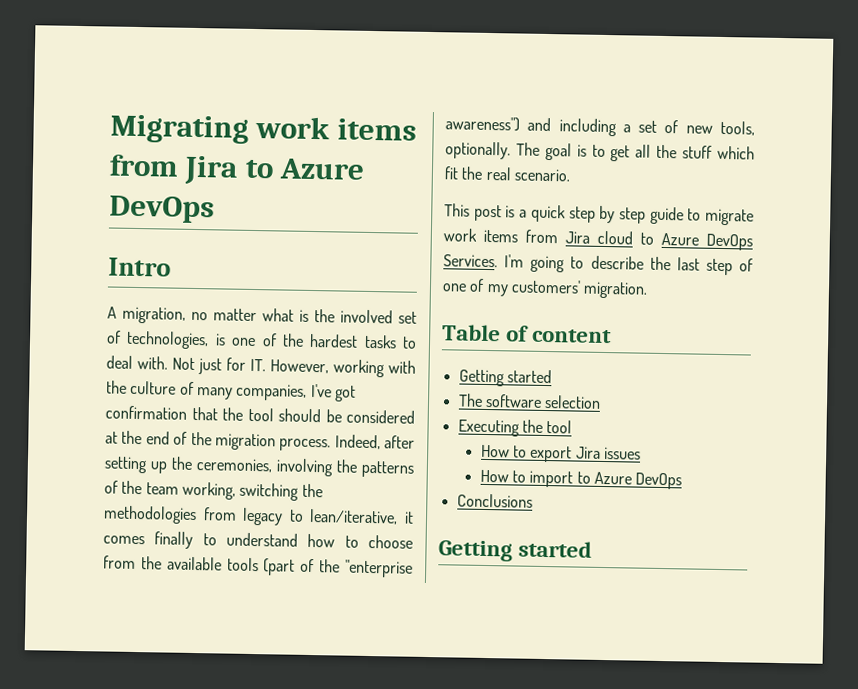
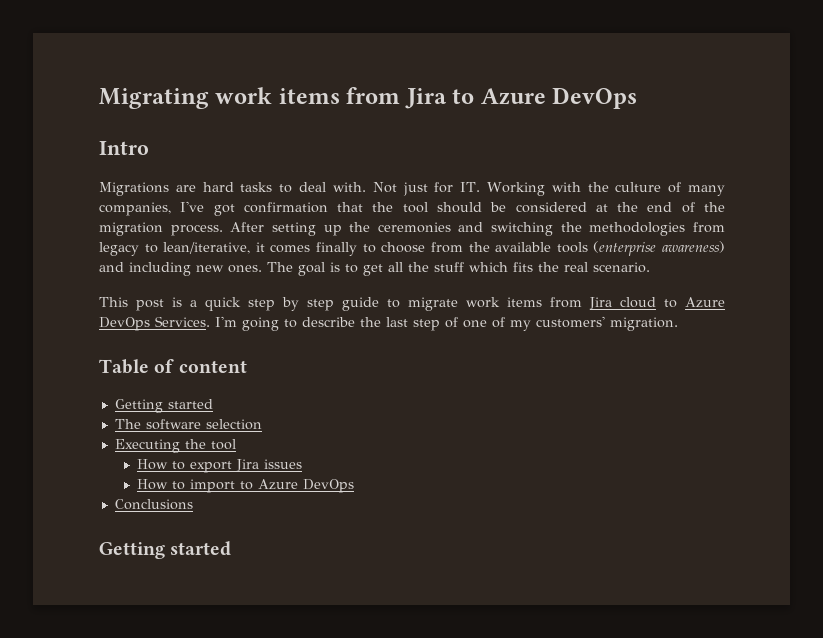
- A migration, no matter what is the involved set of technologies, is one of the hardest tasks to deal with.
+ Migrations are hard tasks to deal with.
- Not just for IT. However, working with the culture of many companies, I've got confirmation that the tool should be considered at the end of the migration process.
+ Not just for IT. Working with the culture of many companies, I've got confirmation that the tool should be considered at the end of the migration process.
- Indeed, after setting up the ceremonies, involving the patterns of the team working, switching the methodologies from legacy to lean/iterative, it comes finally to understand how to choose from the available tools (part of the "enterprise awareness") and including a set of new tools, optionally.
+ After setting up the ceremonies and switching the methodologies from legacy to lean/iterative, it comes finally to choose from the available tools (enterprise awareness) and including new ones.
- The goal is to get all the stuff which fit the real scenario.
+ The goal is to get all the stuff which fits the real scenario.

